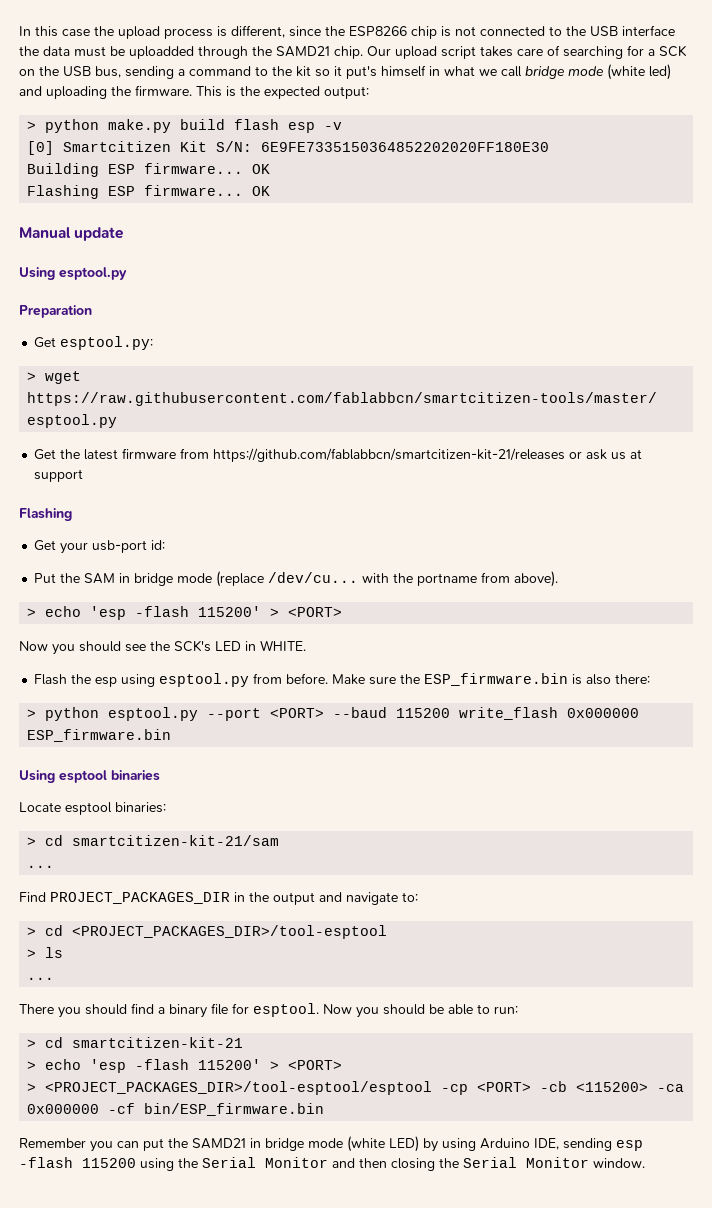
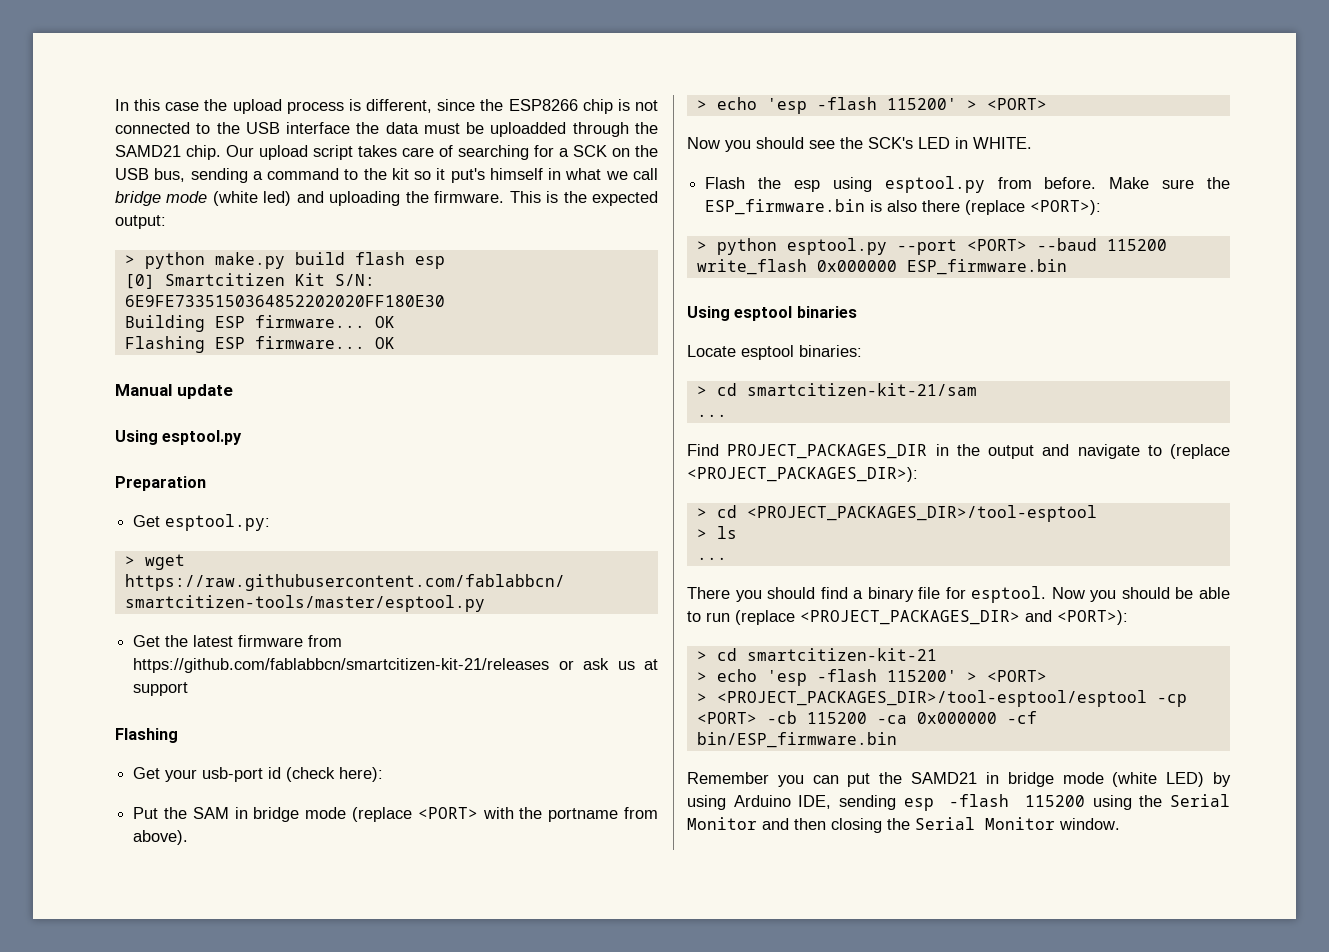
- > python make.py build flash esp -v
+ > python make.py build flash esp
- Get your usb-port id:
+ Get your usb-port id (check here):
- Put the SAM in bridge mode (replace /dev/cu... with the portname from above).
+ Put the SAM in bridge mode (replace <PORT> with the portname from above).
- Make sure the ESP_firmware.bin is also there:
+ Make sure the ESP_firmware.bin is also there (replace <PORT>):
- Find PROJECT_PACKAGES_DIR in the output and navigate to:
+ Find PROJECT_PACKAGES_DIR in the output and navigate to (replace <PROJECT_PACKAGES_DIR>):
- Now you should be able to run:
+ Now you should be able to run (replace <PROJECT_PACKAGES_DIR> and <PORT>):
- > <PROJECT_PACKAGES_DIR>/tool-esptool/esptool -cp <PORT> -cb <115200> -ca 0x000000 -cf bin/ESP_firmware.bin
+ > <PROJECT_PACKAGES_DIR>/tool-esptool/esptool -cp <PORT> -cb 115200 -ca 0x000000 -cf bin/ESP_firmware.bin

